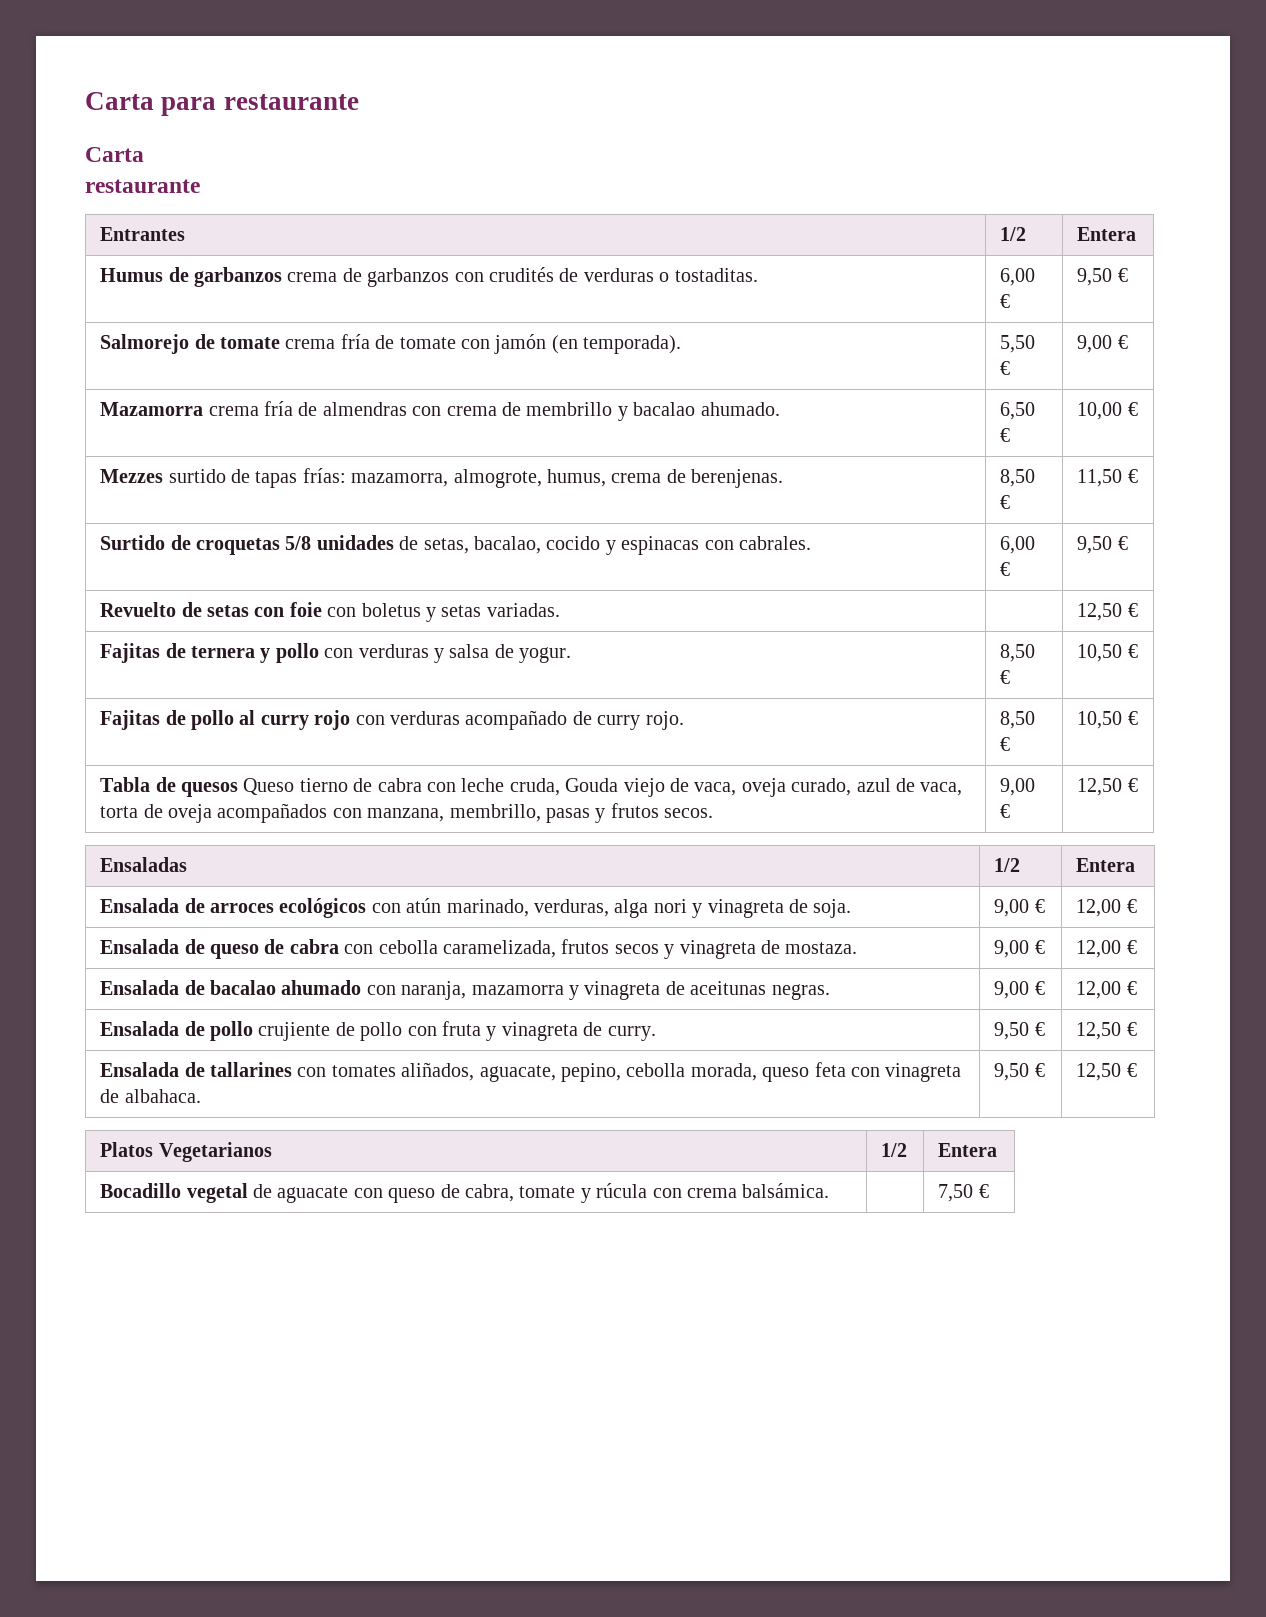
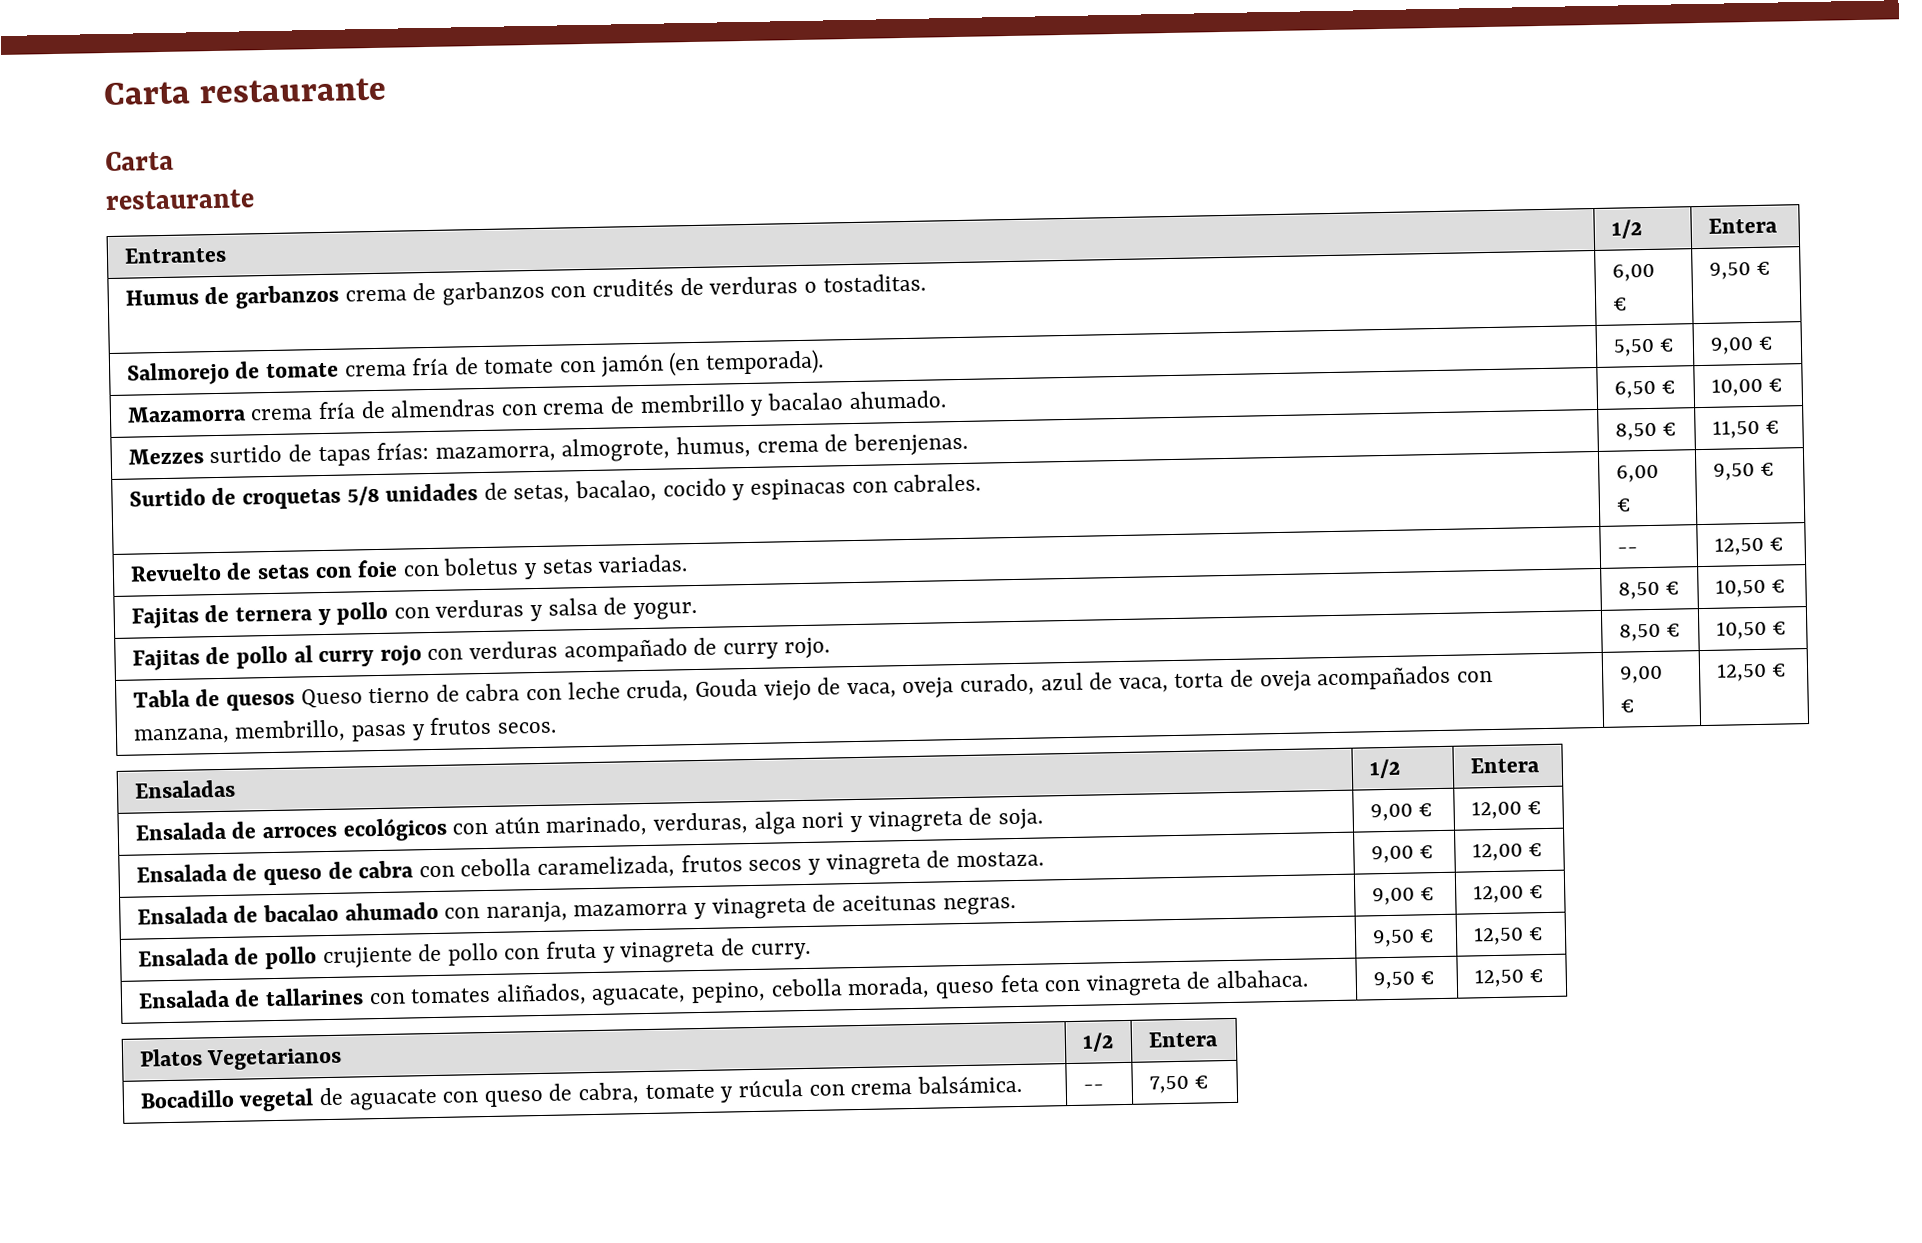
- Carta para restaurante
+ Carta restaurante
- Revuelto de setas con foie con boletus y setas variadas. | | 12,50 €
+ Revuelto de setas con foie con boletus y setas variadas. | -- | 12,50 €
- Bocadillo vegetal de aguacate con queso de cabra, tomate y rúcula con crema balsámica. | | 7,50 €
+ Bocadillo vegetal de aguacate con queso de cabra, tomate y rúcula con crema balsámica. | -- | 7,50 €

